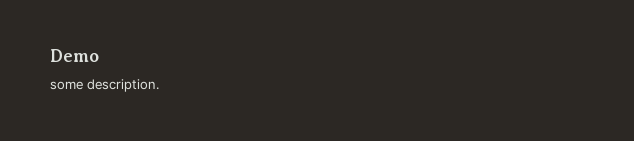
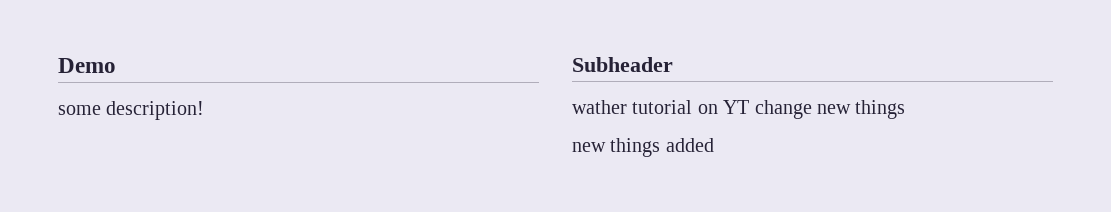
- some description.
+ some description!
+ Subheader
+ wather tutorial on YT change new things
+ new things added

